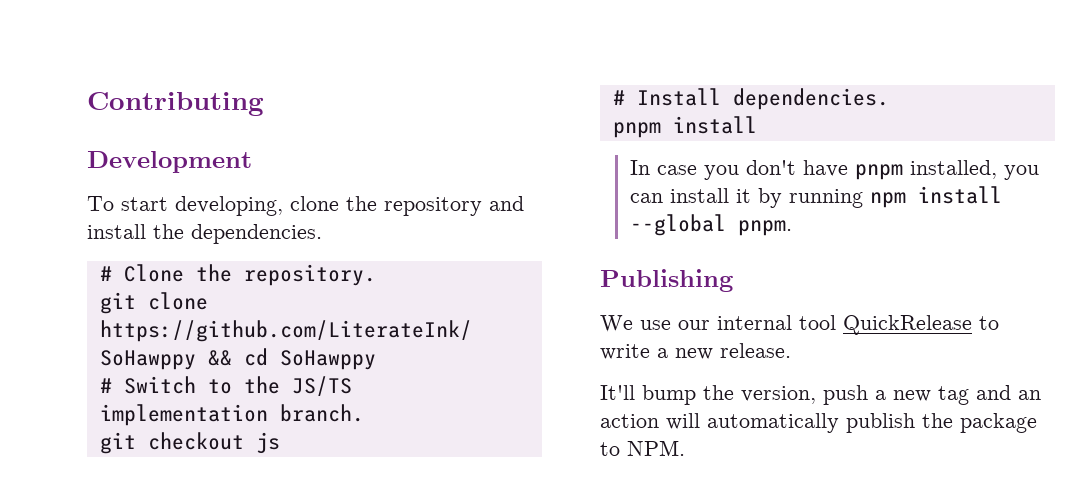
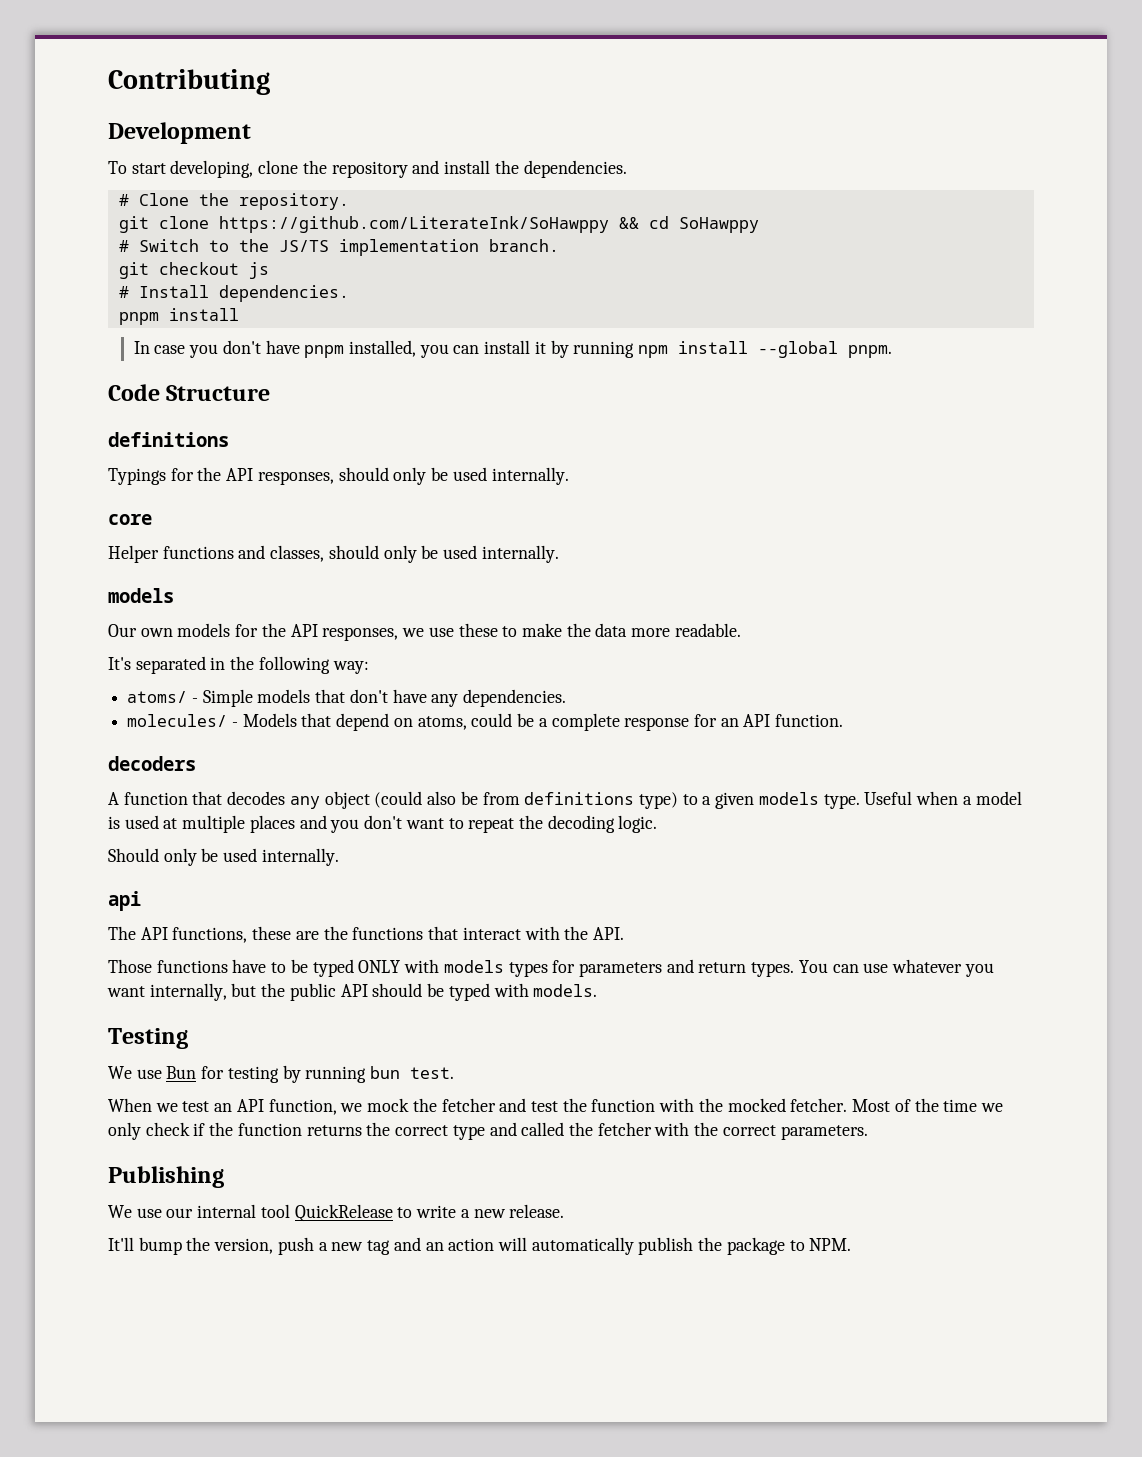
+ Code Structure
+ definitions
+ Typings for the API responses, should only be used internally.
+ core
+ Helper functions and classes, should only be used internally.
+ models
+ Our own models for the API responses, we use these to make the data more readable.
+ It's separated in the following way:
+ atoms/ - Simple models that don't have any dependencies.
+ molecules/ - Models that depend on atoms, could be a complete response for an API function.
+ decoders
+ A function that decodes any object (could also be from definitions type) to a given models type. Useful when a model is used at multiple places and you don't want to repeat the decoding logic.
+ Should only be used internally.
+ api
+ The API functions, these are the functions that interact with the API.
+ Those functions have to be typed ONLY with models types for parameters and return types. You can use whatever you want internally, but the public API should be typed with models.
+ Testing
+ We use Bun for testing by running bun test.
+ When we test an API function, we mock the fetcher and test the function with the mocked fetcher. Most of the time we only check if the function returns the correct type and called the fetcher with the correct parameters.

